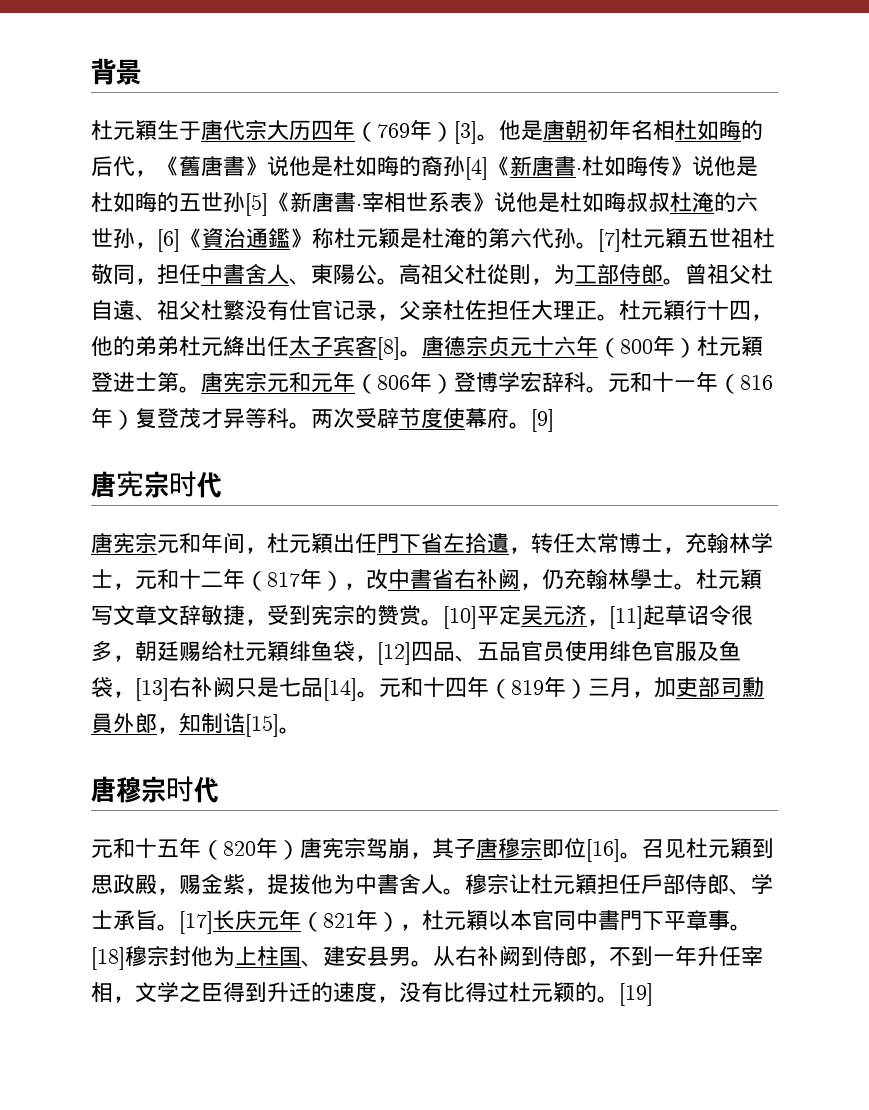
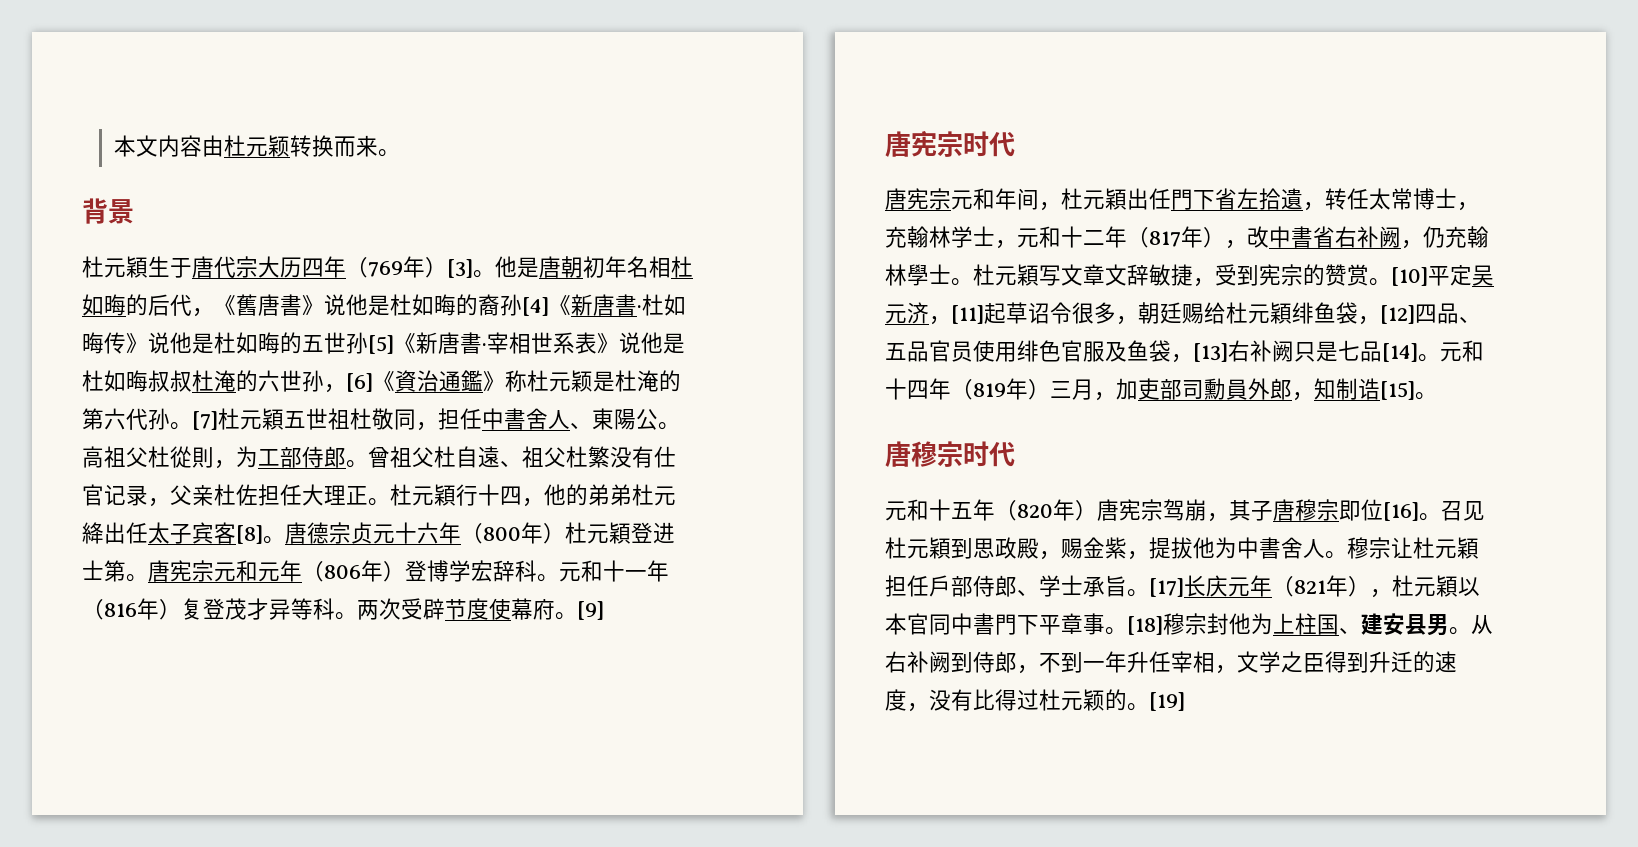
+ 本文内容由杜元颖转换而来。

